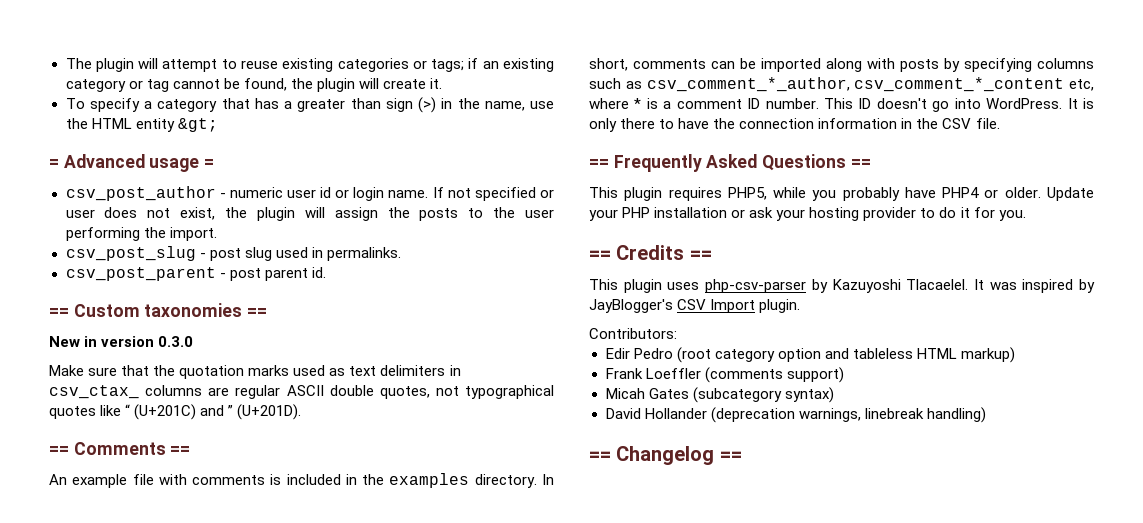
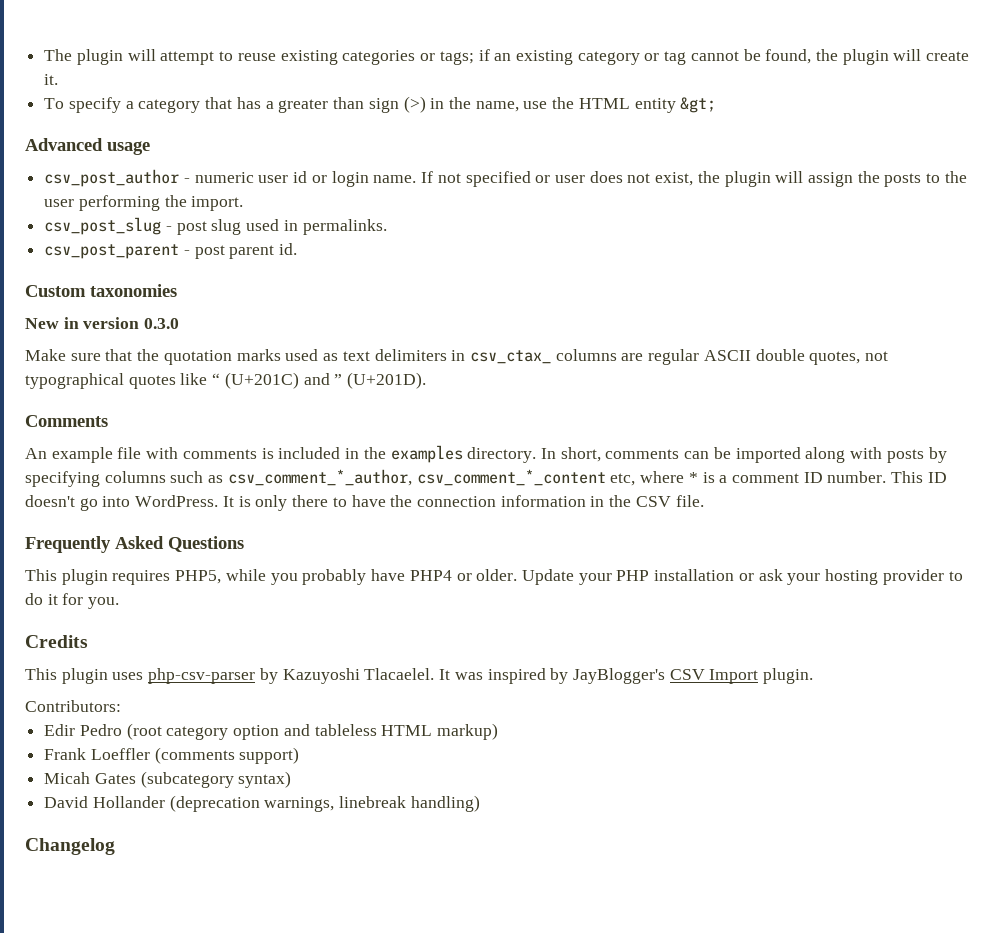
- = Advanced usage =
+ Advanced usage
- == Custom taxonomies ==
+ Custom taxonomies
- == Comments ==
+ Comments
- == Frequently Asked Questions ==
+ Frequently Asked Questions
- == Credits ==
+ Credits
- == Changelog ==
+ Changelog

